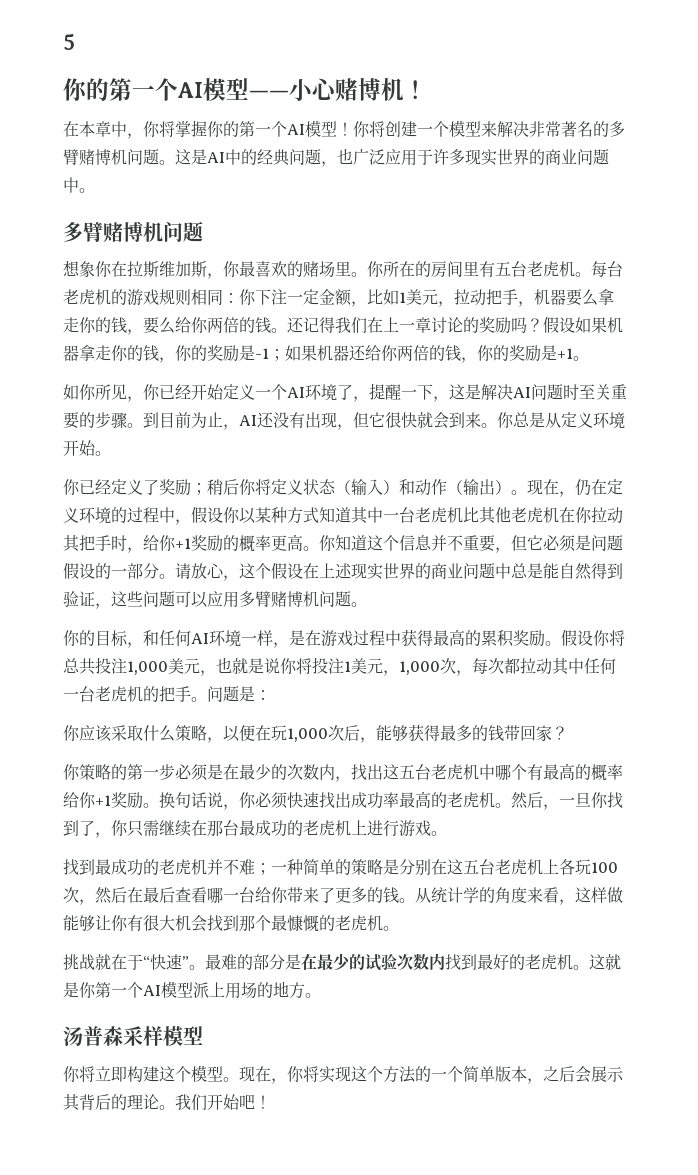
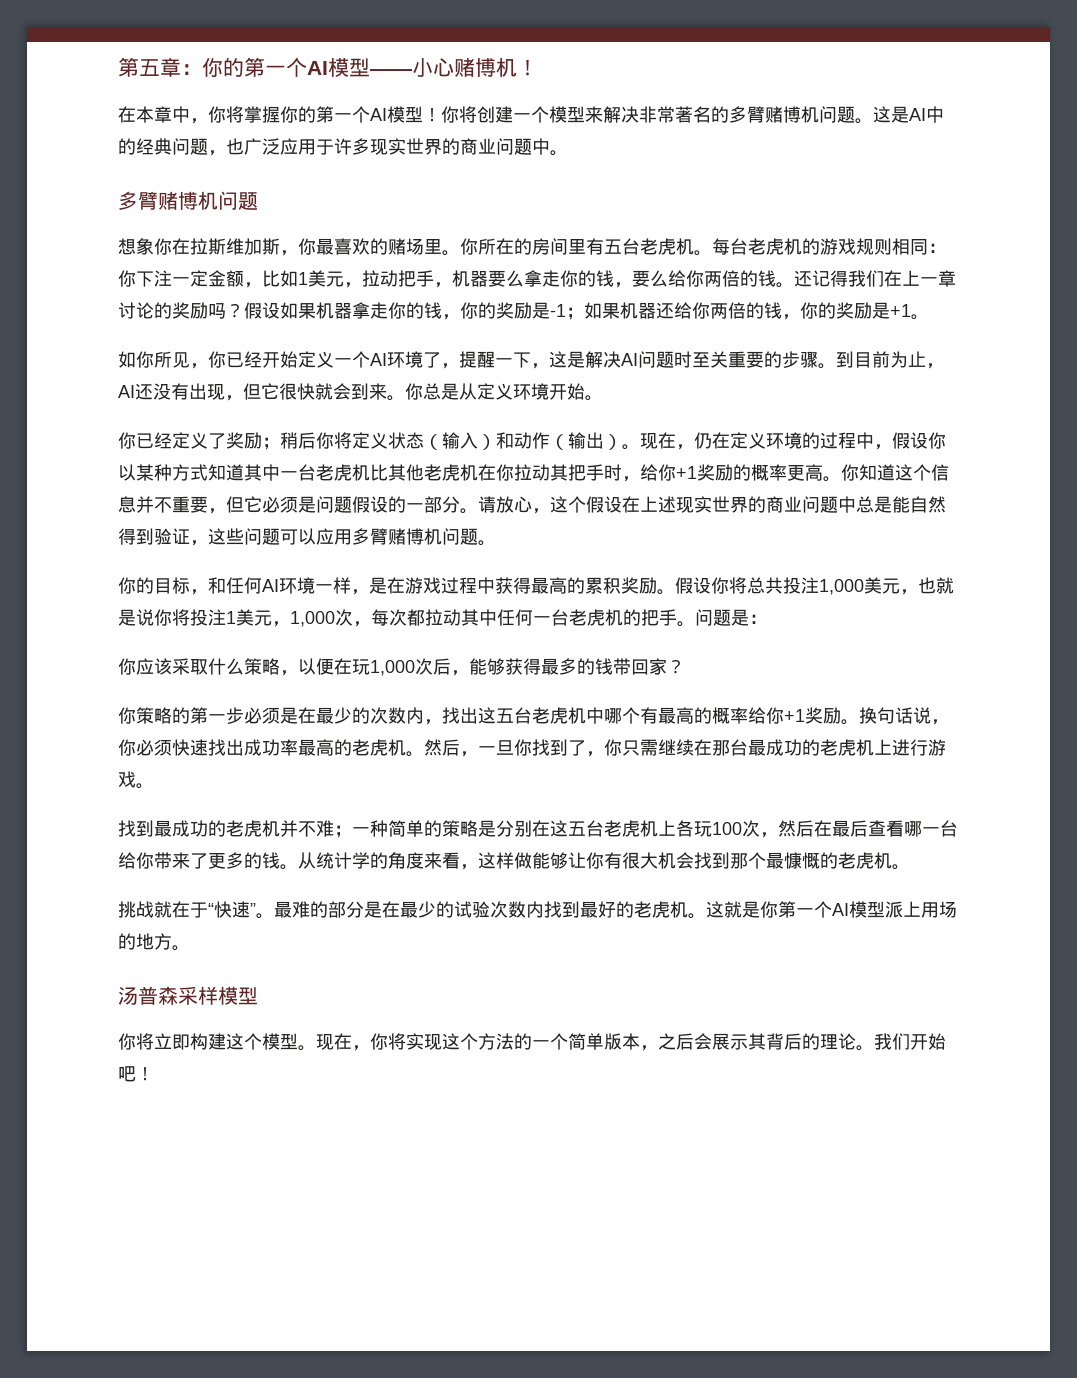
- 5
- 你的第一个AI模型——小心赌博机！
+ 第五章：你的第一个AI模型——小心赌博机！

